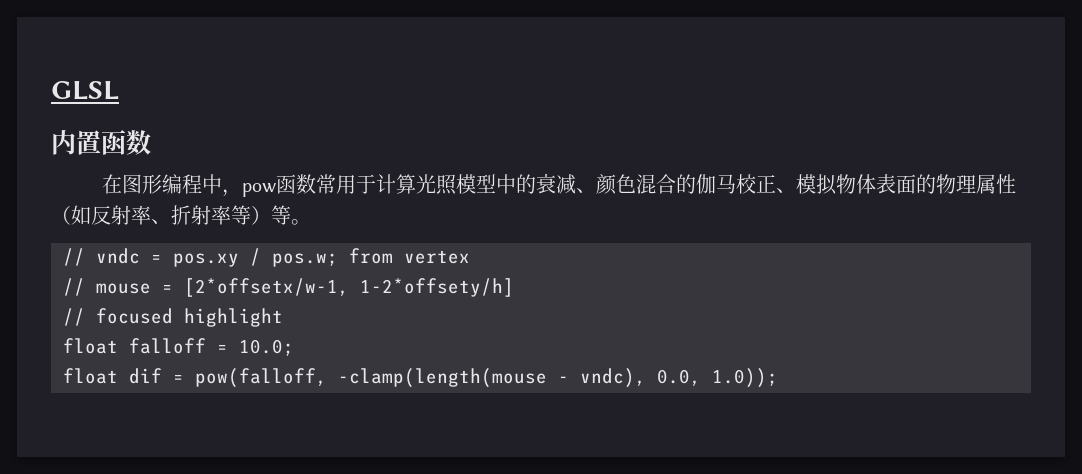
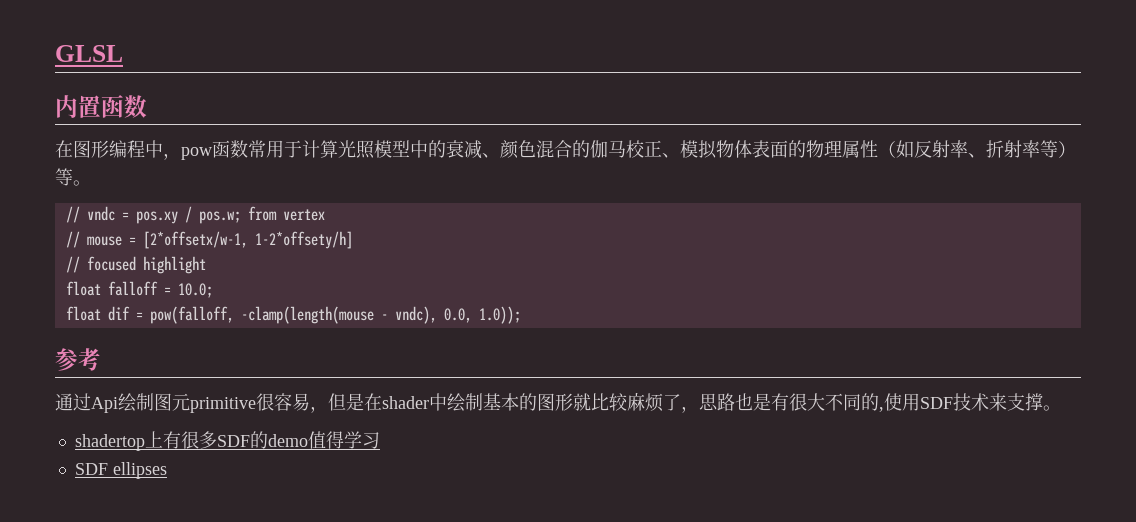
+ 参考
+ 通过Api绘制图元primitive很容易，但是在shader中绘制基本的图形就比较麻烦了，思路也是有很大不同的,使用SDF技术来支撑。
+ shadertop上有很多SDF的demo值得学习
+ SDF ellipses

